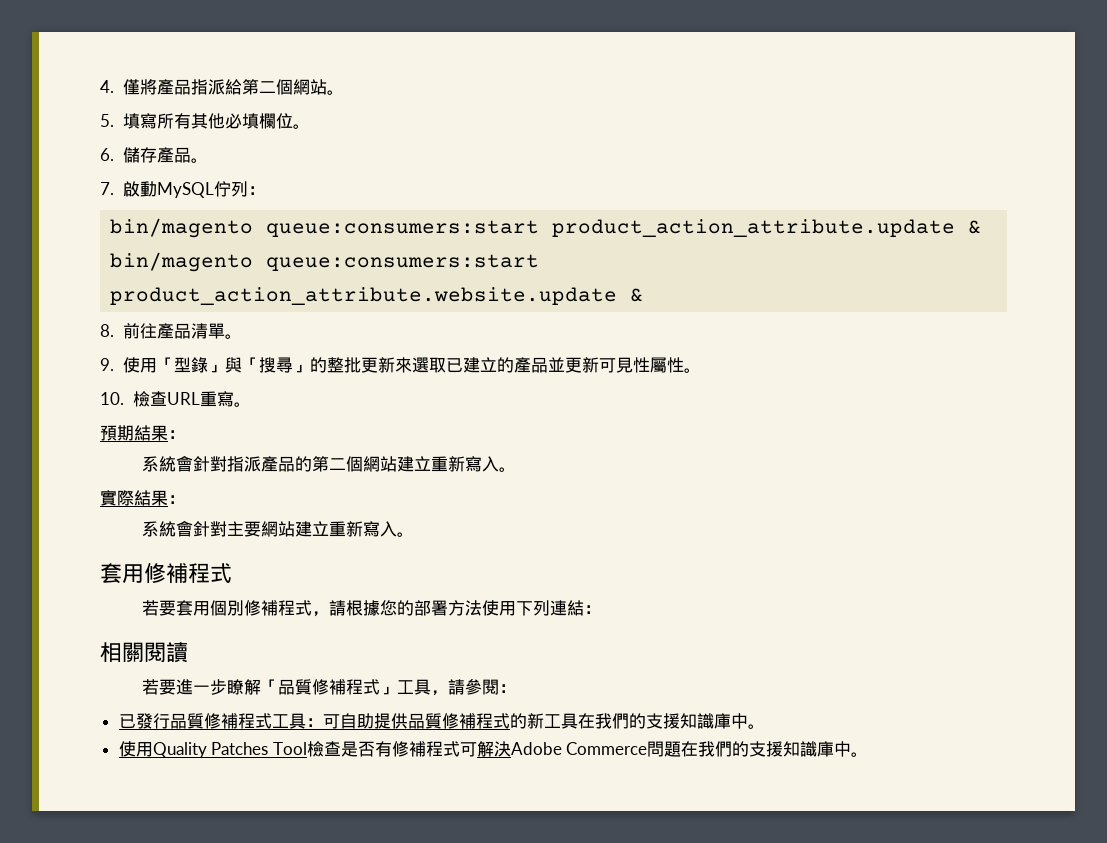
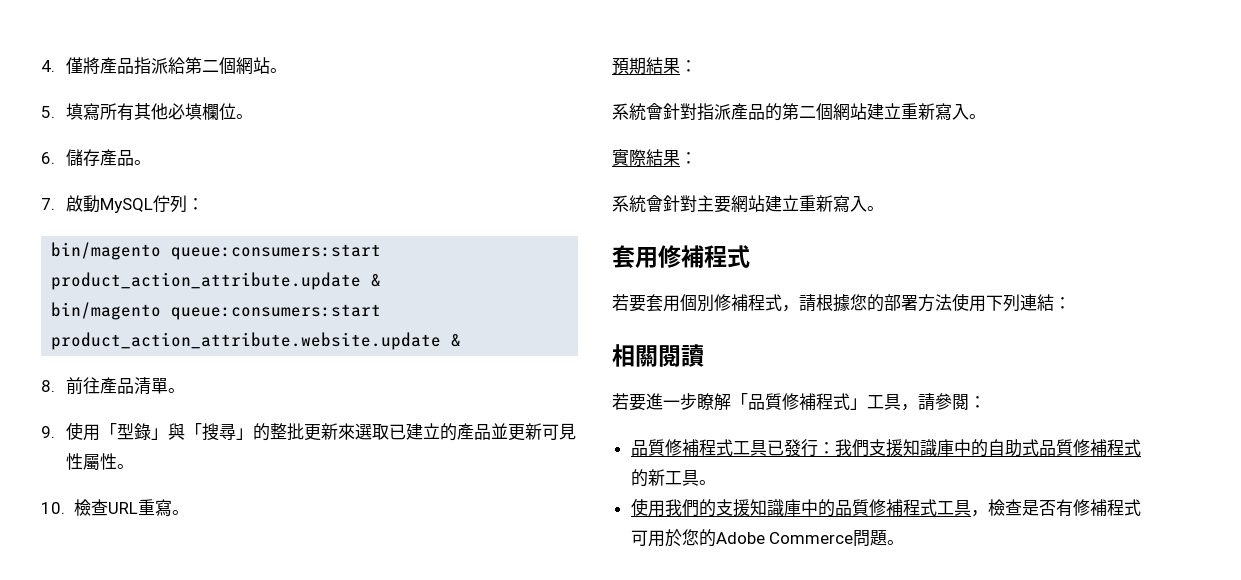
- 已發行品質修補程式工具：可自助提供品質修補程式的新工具在我們的支援知識庫中。
- 使用Quality Patches Tool檢查是否有修補程式可解決Adobe Commerce問題在我們的支援知識庫中。
+ 品質修補程式工具已發行：我們支援知識庫中的自助式品質修補程式的新工具。
+ 使用我們的支援知識庫中的品質修補程式工具，檢查是否有修補程式可用於您的Adobe Commerce問題。

